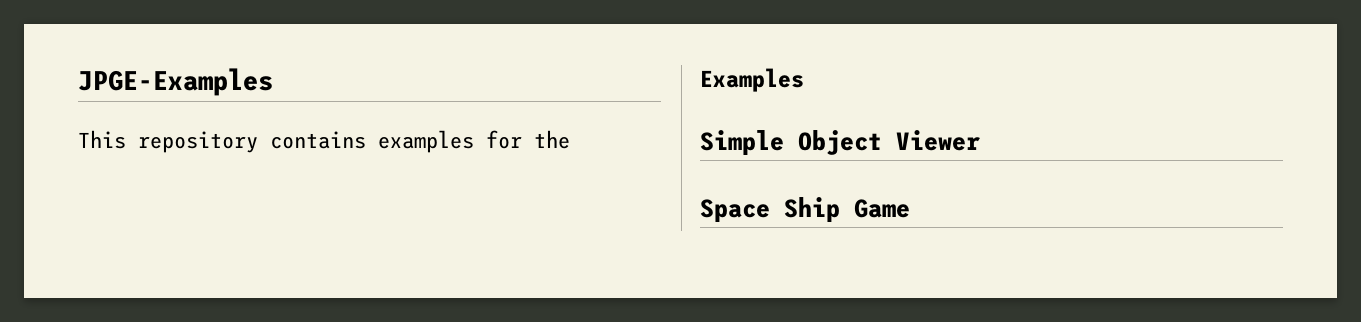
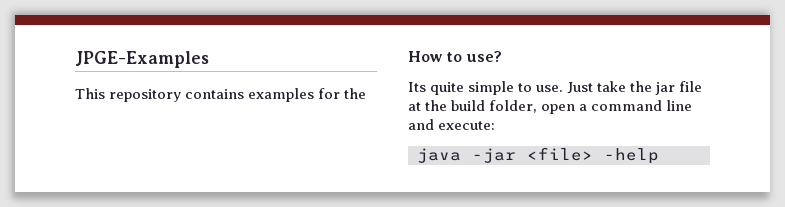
- Examples
- Simple Object Viewer
- Space Ship Game
+ How to use?
+ Its quite simple to use. Just take the jar file at the build folder, open a command line and execute:
+ java -jar <file> -help

